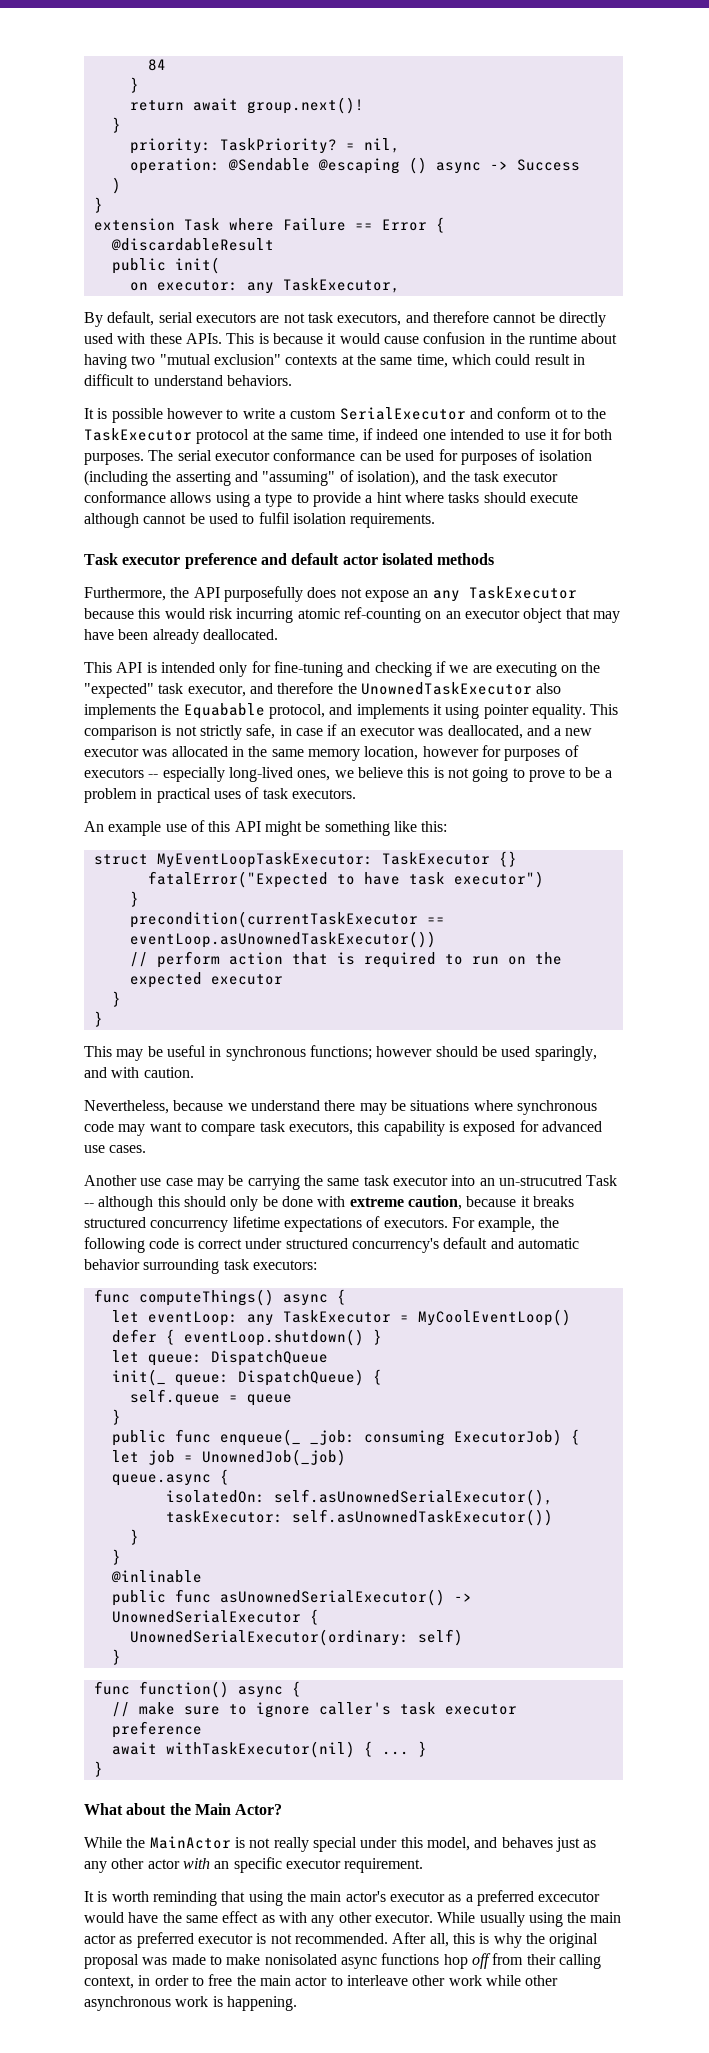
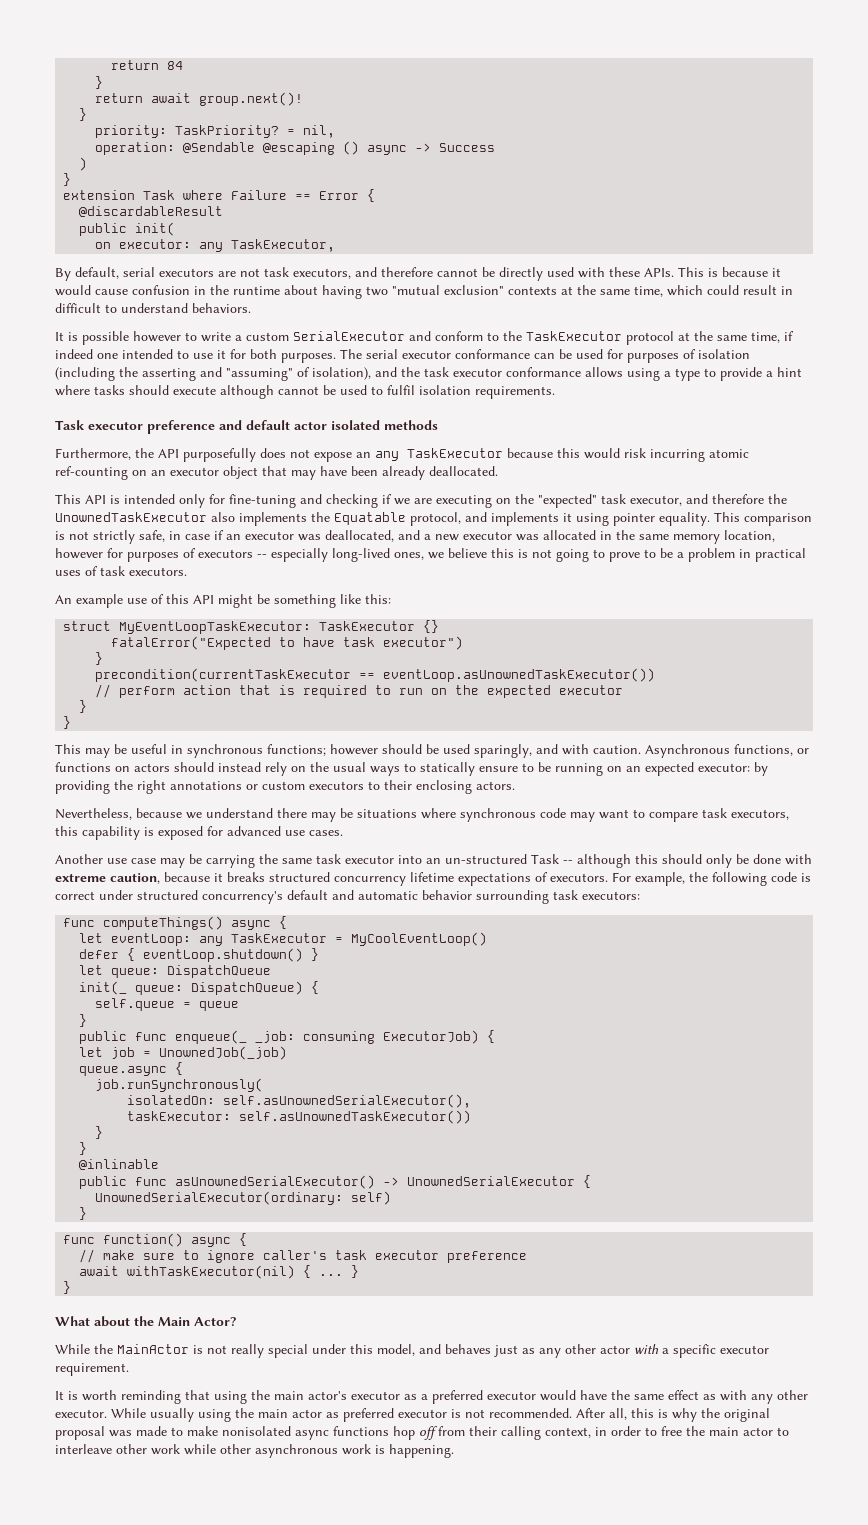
- 84
+ return 84
- It is possible however to write a custom SerialExecutor and conform ot to the TaskExecutor protocol at the same time, if indeed one intended to use it for both purposes.
+ It is possible however to write a custom SerialExecutor and conform to the TaskExecutor protocol at the same time, if indeed one intended to use it for both purposes.
- This API is intended only for fine-tuning and checking if we are executing on the "expected" task executor, and therefore the UnownedTaskExecutor also implements the Equabable protocol, and implements it using pointer equality.
+ This API is intended only for fine-tuning and checking if we are executing on the "expected" task executor, and therefore the UnownedTaskExecutor also implements the Equatable protocol, and implements it using pointer equality.
+ Asynchronous functions, or functions on actors should instead rely on the usual ways to statically ensure to be running on an expected executor: by providing the right annotations or custom executors to their enclosing actors.
- Another use case may be carrying the same task executor into an un-strucutred Task -- although this should only be done with extreme caution, because it breaks structured concurrency lifetime expectations of executors.
+ Another use case may be carrying the same task executor into an un-structured Task -- although this should only be done with extreme caution, because it breaks structured concurrency lifetime expectations of executors.
+ job.runSynchronously(
- While the MainActor is not really special under this model, and behaves just as any other actor with an specific executor requirement.
+ While the MainActor is not really special under this model, and behaves just as any other actor with a specific executor requirement.
- It is worth reminding that using the main actor's executor as a preferred excecutor would have the same effect as with any other executor.
+ It is worth reminding that using the main actor's executor as a preferred executor would have the same effect as with any other executor.

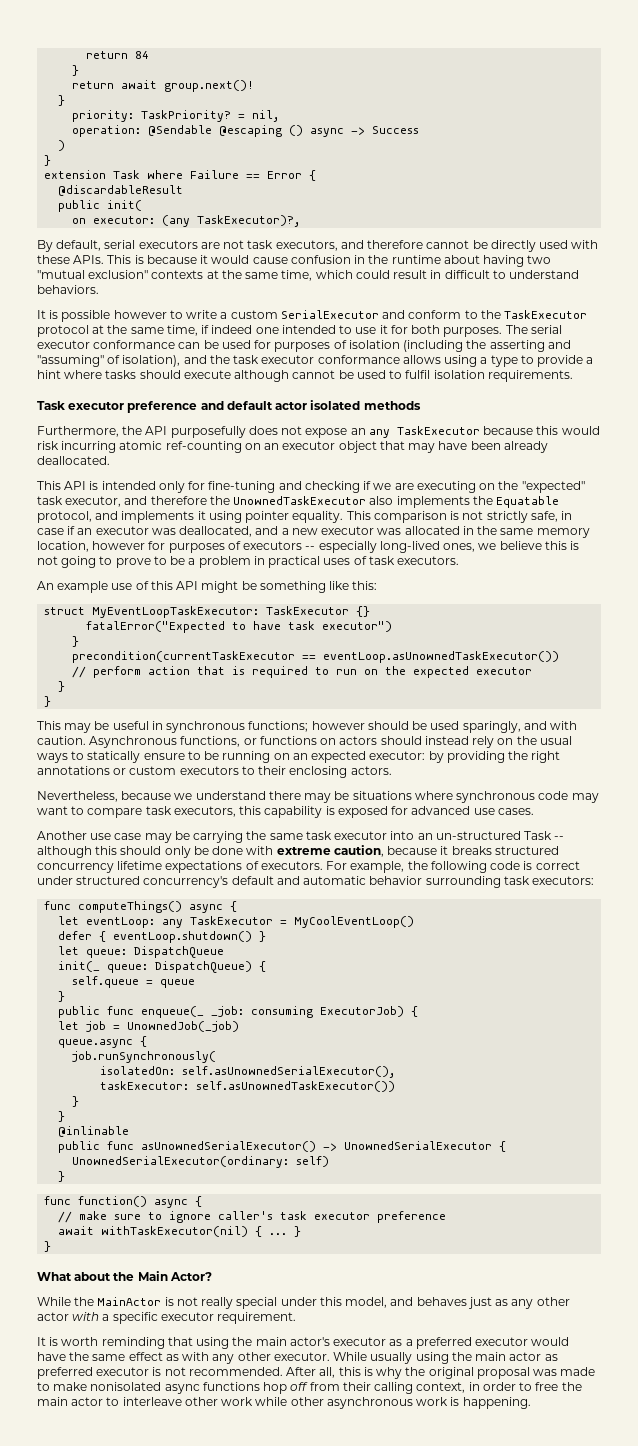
- on executor: any TaskExecutor,
+ on executor: (any TaskExecutor)?,

